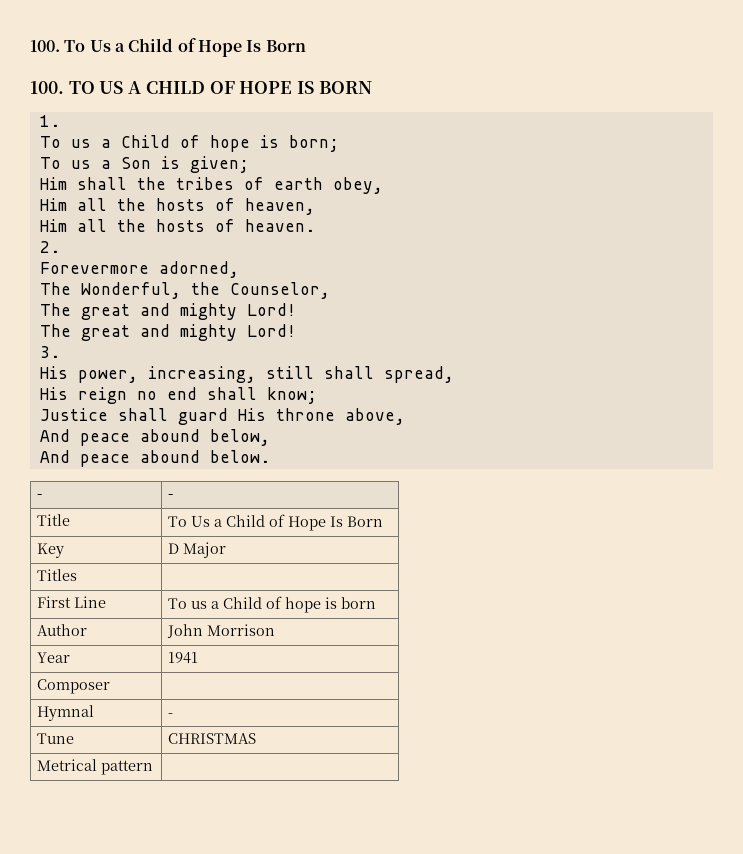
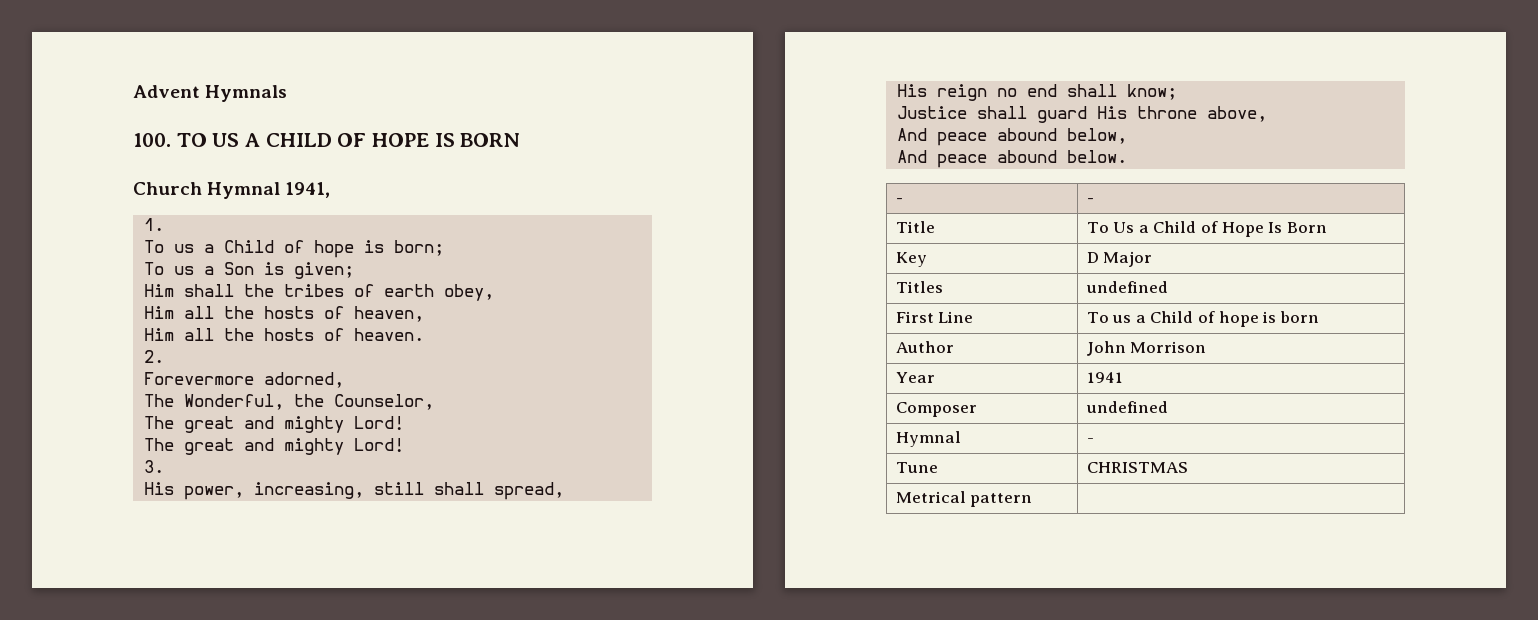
- 100. To Us a Child of Hope Is Born
+ Advent Hymnals
+ Church Hymnal 1941,
- Titles |
+ Titles | undefined
- Composer |
+ Composer | undefined

